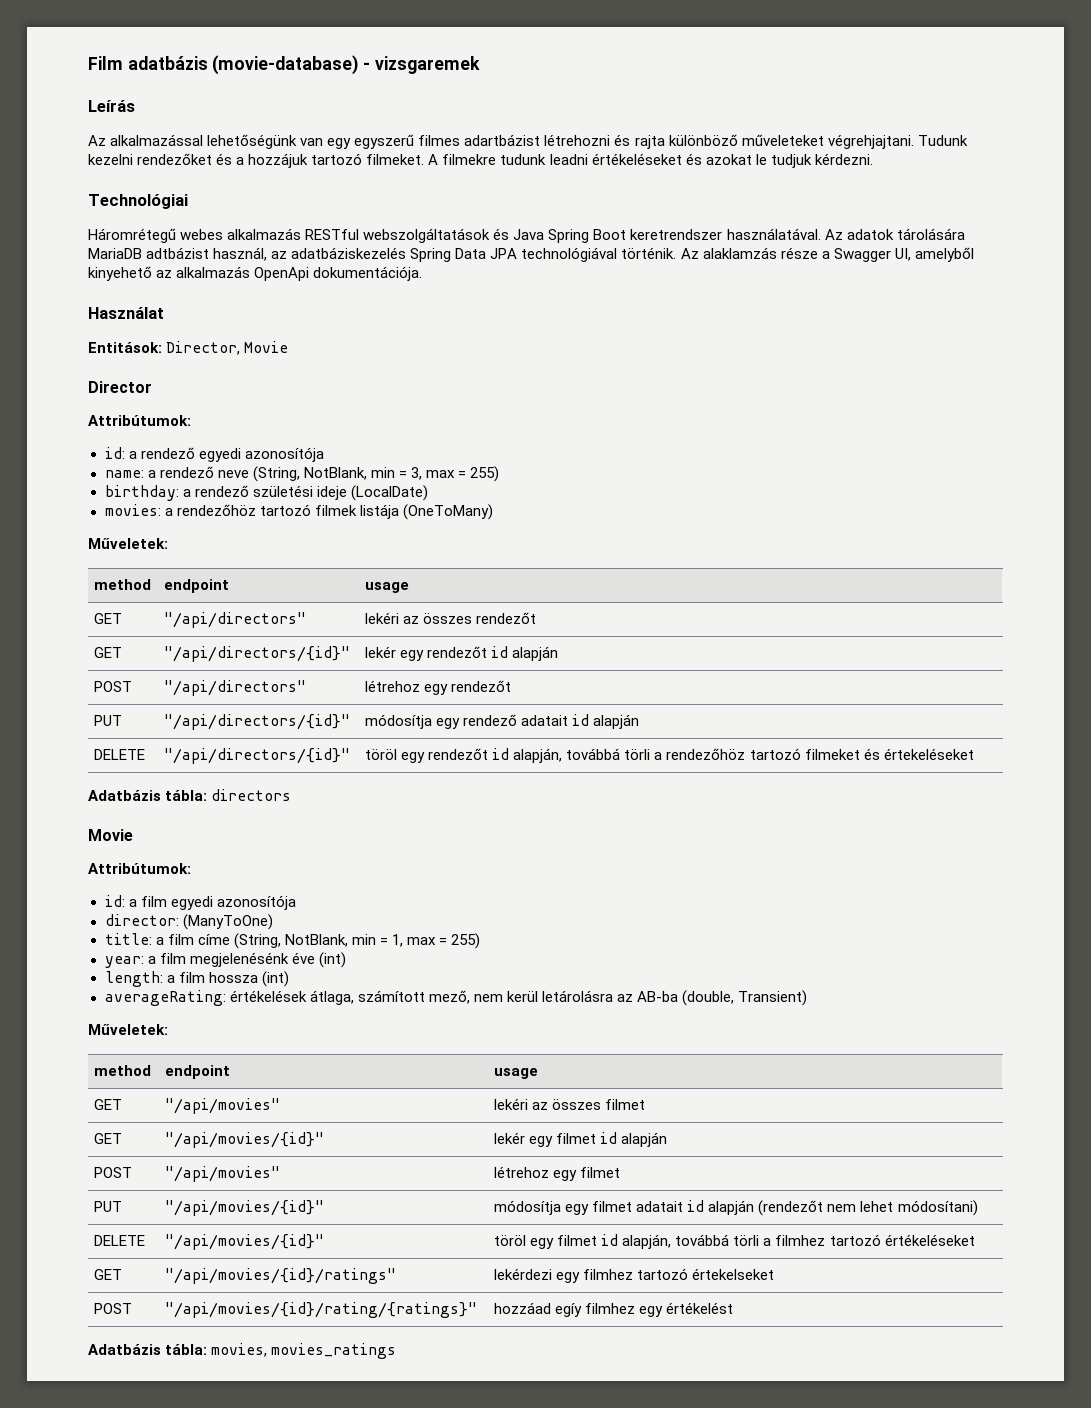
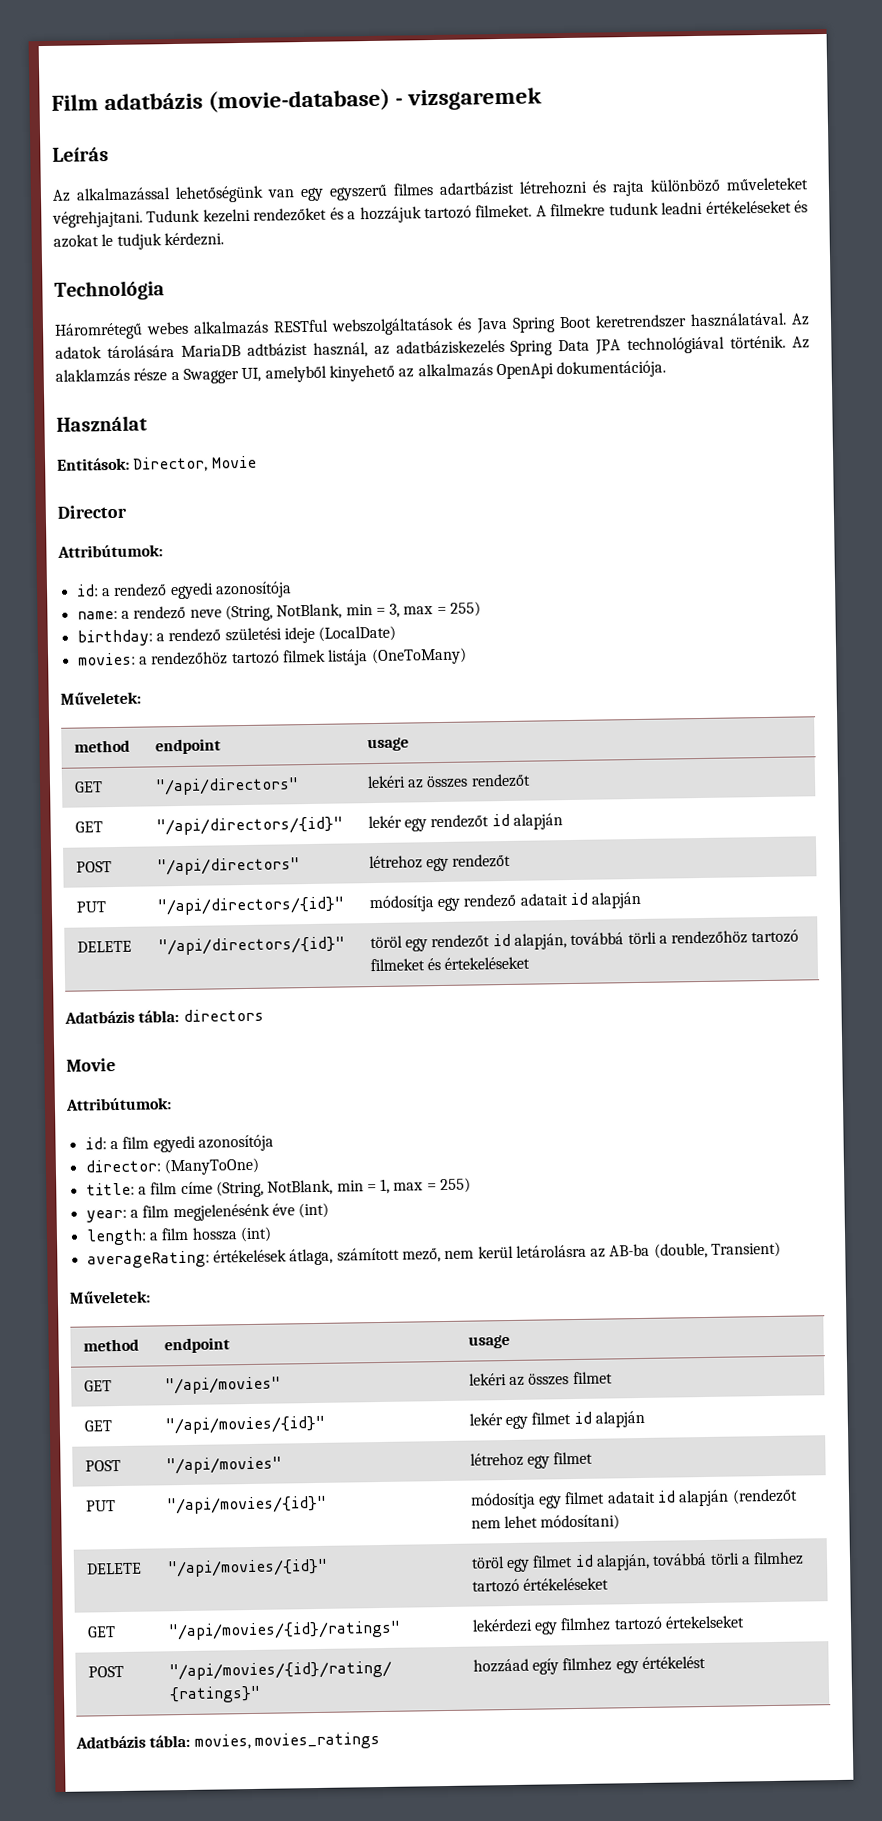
- Technológiai
+ Technológia

